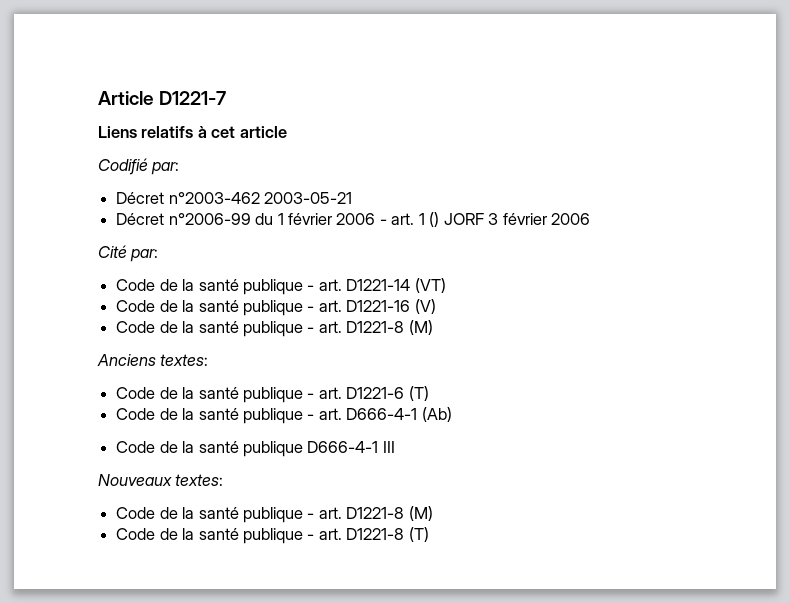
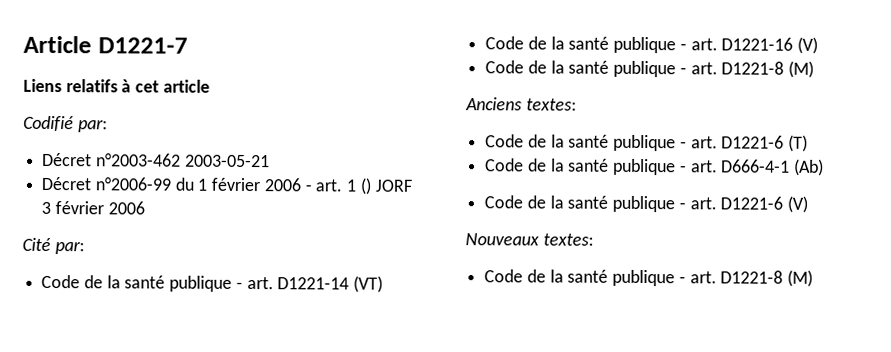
- Code de la santé publique D666-4-1 III
+ Code de la santé publique - art. D1221-6 (V)
- Code de la santé publique - art. D1221-8 (T)

